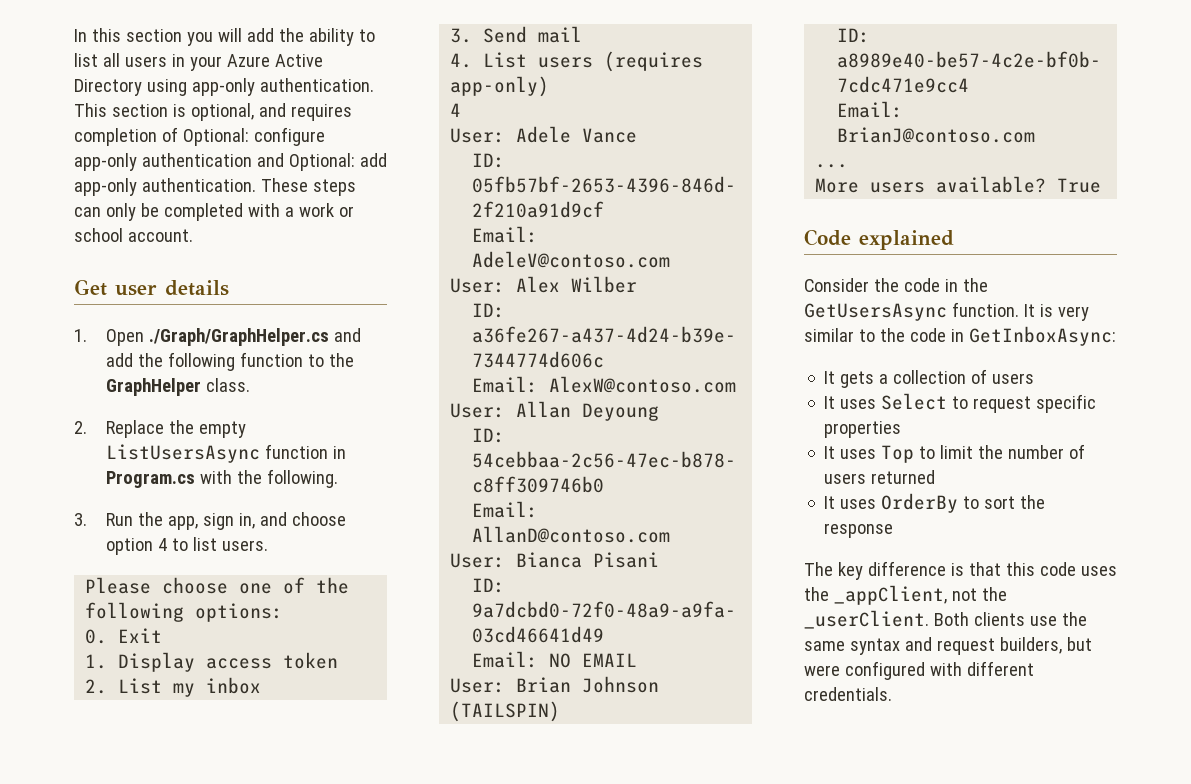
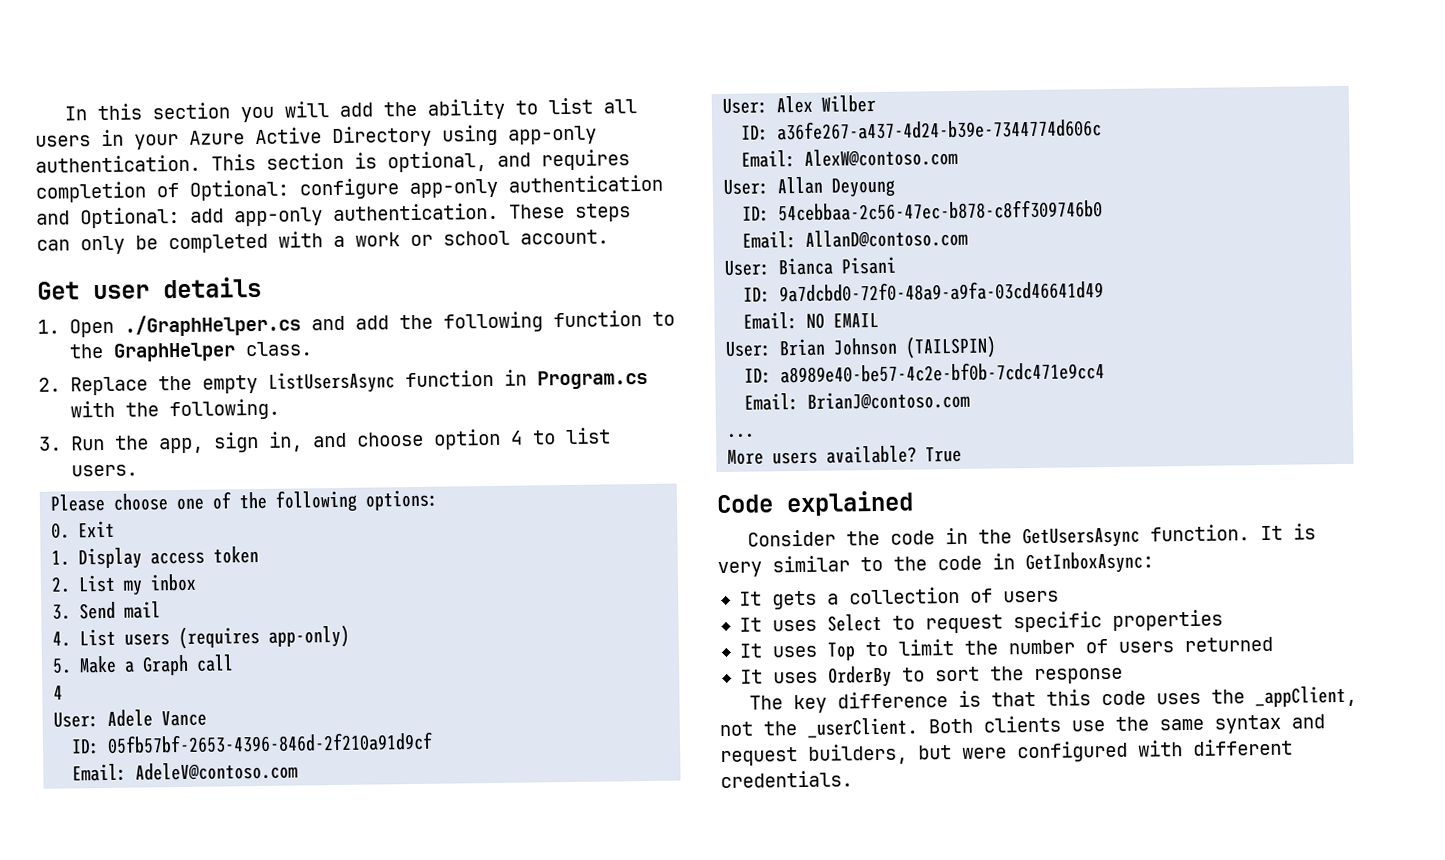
- 1. Open ./Graph/GraphHelper.cs and add the following function to the GraphHelper class.
+ 1. Open ./GraphHelper.cs and add the following function to the GraphHelper class.
+ 5. Make a Graph call

